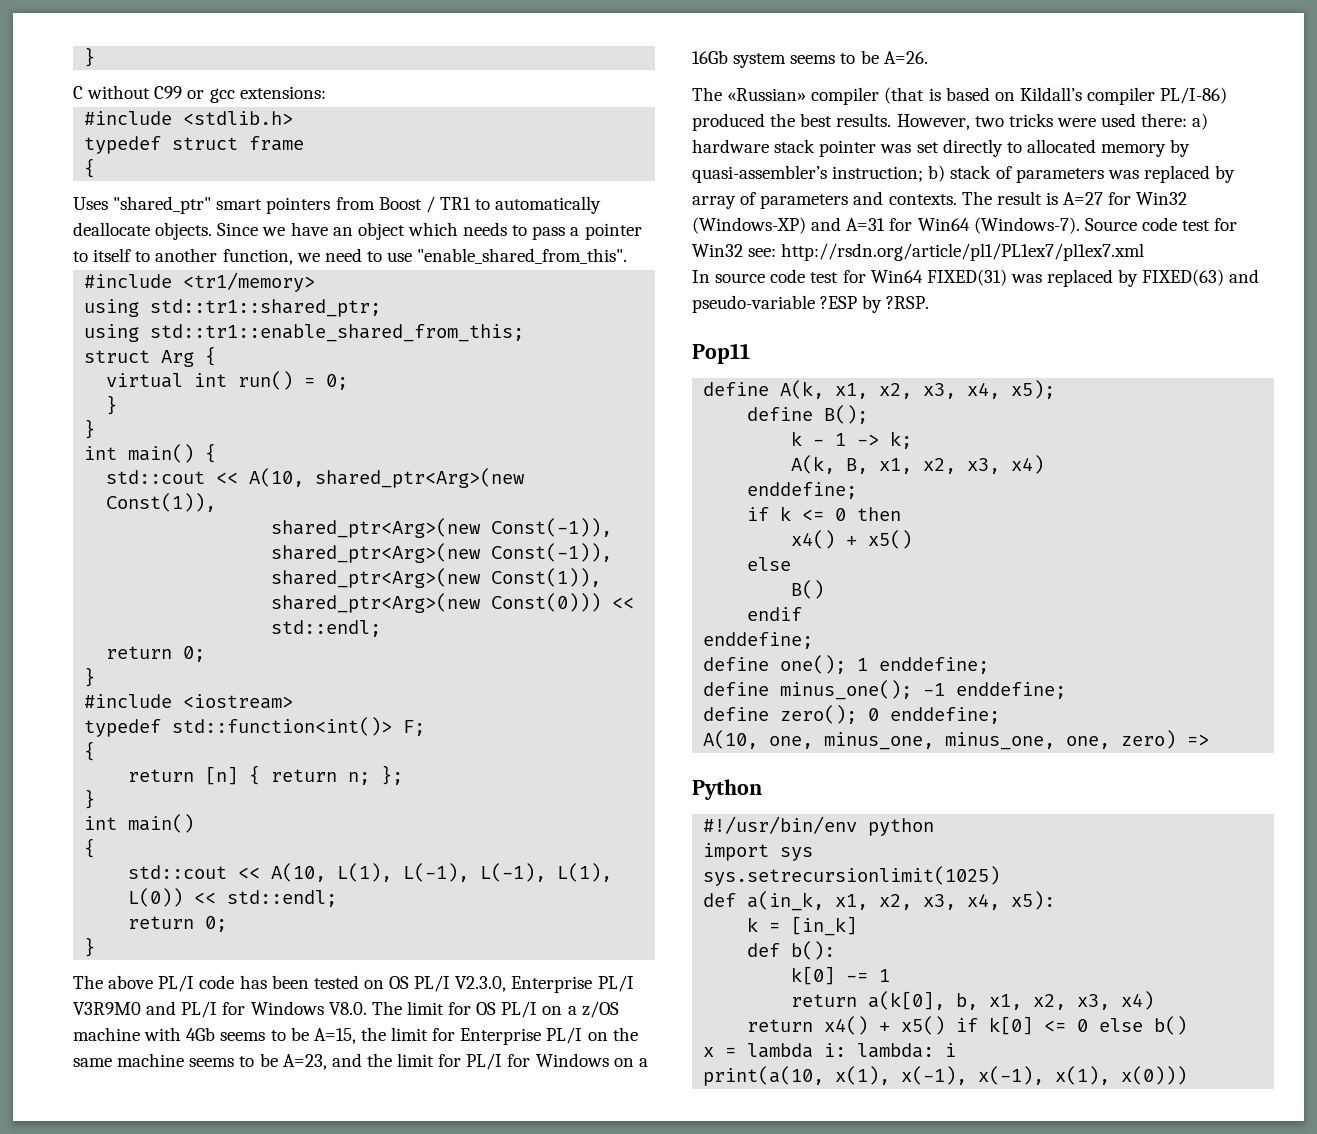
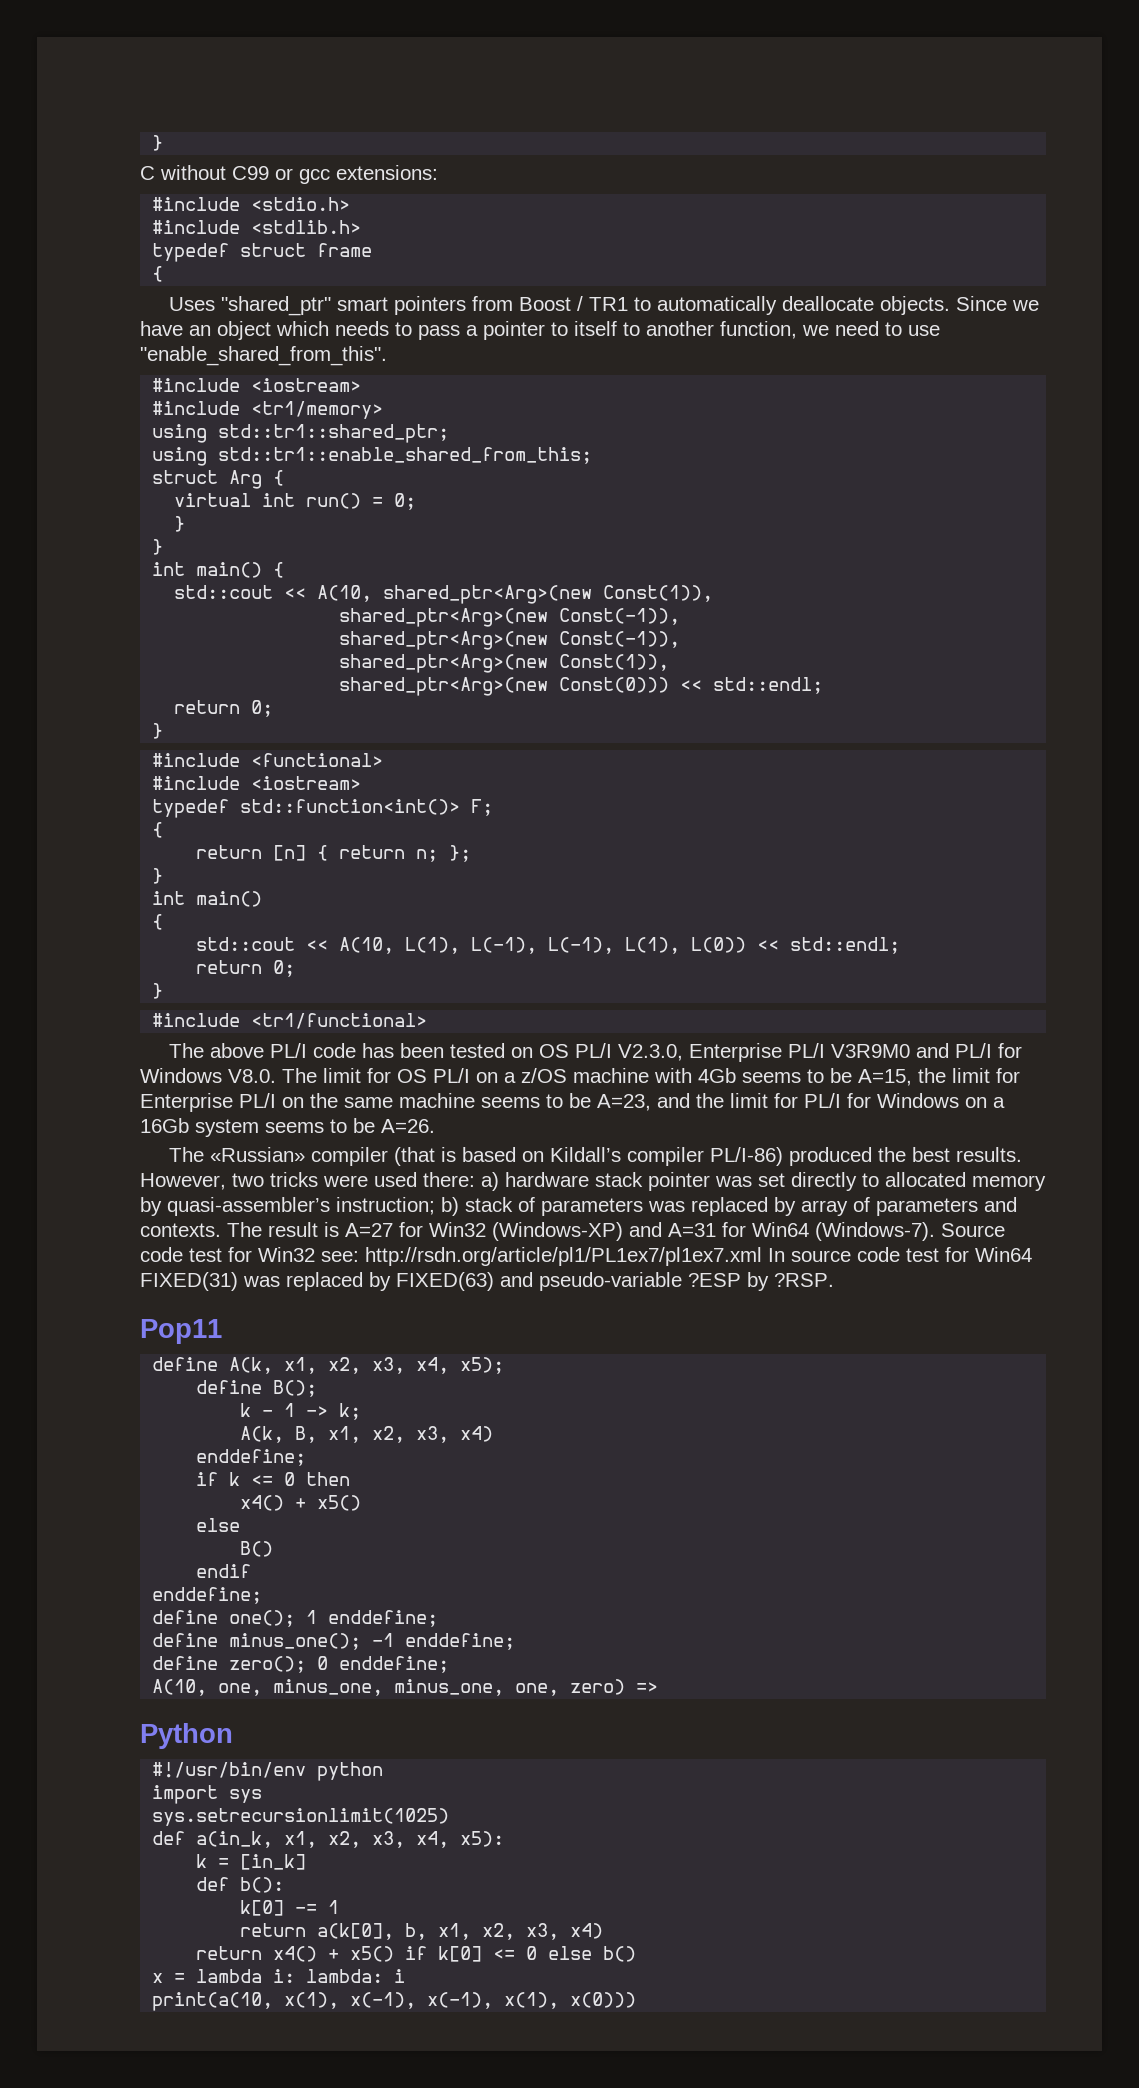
+ #include <stdio.h>
  Since we have an object which needs to pass a pointer to itself to another function, we need to use "enable_shared_from_this".
+ #include <iostream>
+ #include <functional>
+ #include <tr1/functional>
- Source code test for Win32 see: http://rsdn.org/article/pl1/PL1ex7/pl1ex7.xml
- In source code test for Win64 FIXED(31) was replaced by FIXED(63) and pseudo-variable ?ESP by ?RSP.
+ Source code test for Win32 see: http://rsdn.org/article/pl1/PL1ex7/pl1ex7.xml In source code test for Win64 FIXED(31) was replaced by FIXED(63) and pseudo-variable ?ESP by ?RSP.

